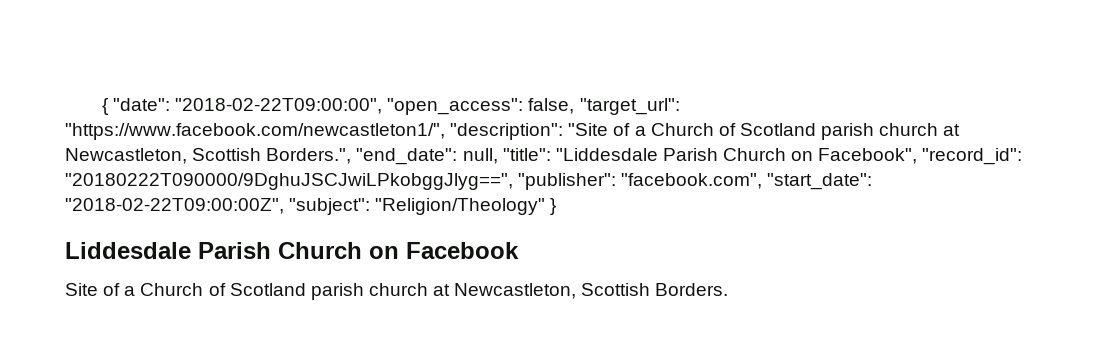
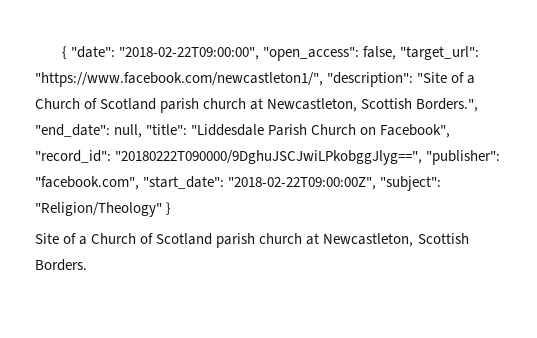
- Liddesdale Parish Church on Facebook

